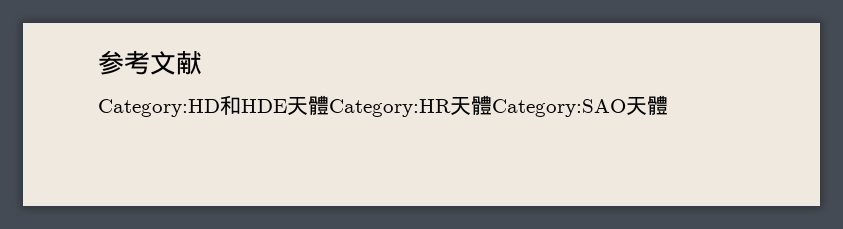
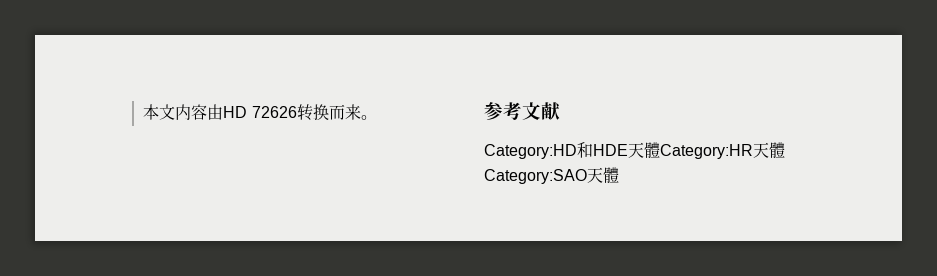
+ 本文内容由HD 72626转换而来。

